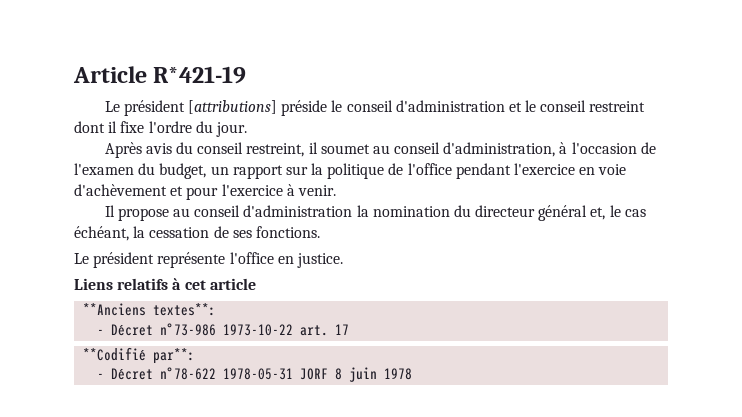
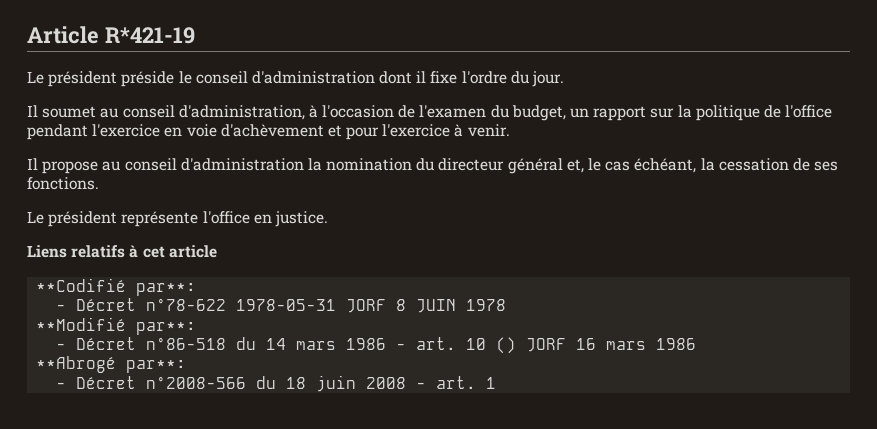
- Le président [attributions] préside le conseil d'administration et le conseil restreint dont il fixe l'ordre du jour.
+ Le président préside le conseil d'administration dont il fixe l'ordre du jour.
- Après avis du conseil restreint, il soumet au conseil d'administration, à l'occasion de l'examen du budget, un rapport sur la politique de l'office pendant l'exercice en voie d'achèvement et pour l'exercice à venir.
+ Il soumet au conseil d'administration, à l'occasion de l'examen du budget, un rapport sur la politique de l'office pendant l'exercice en voie d'achèvement et pour l'exercice à venir.
- **Anciens textes**:
- - Décret n°73-986 1973-10-22 art. 17
- - Décret n°78-622 1978-05-31 JORF 8 juin 1978
+ - Décret n°78-622 1978-05-31 JORF 8 JUIN 1978
+ **Modifié par**:
+ - Décret n°86-518 du 14 mars 1986 - art. 10 () JORF 16 mars 1986
+ **Abrogé par**:
+ - Décret n°2008-566 du 18 juin 2008 - art. 1

